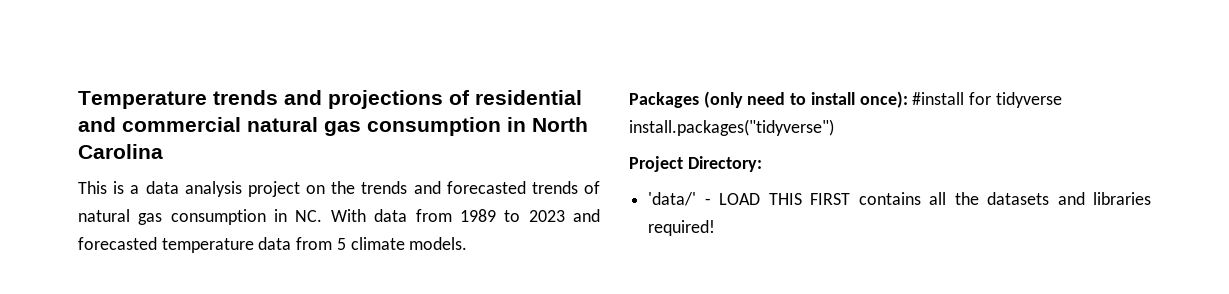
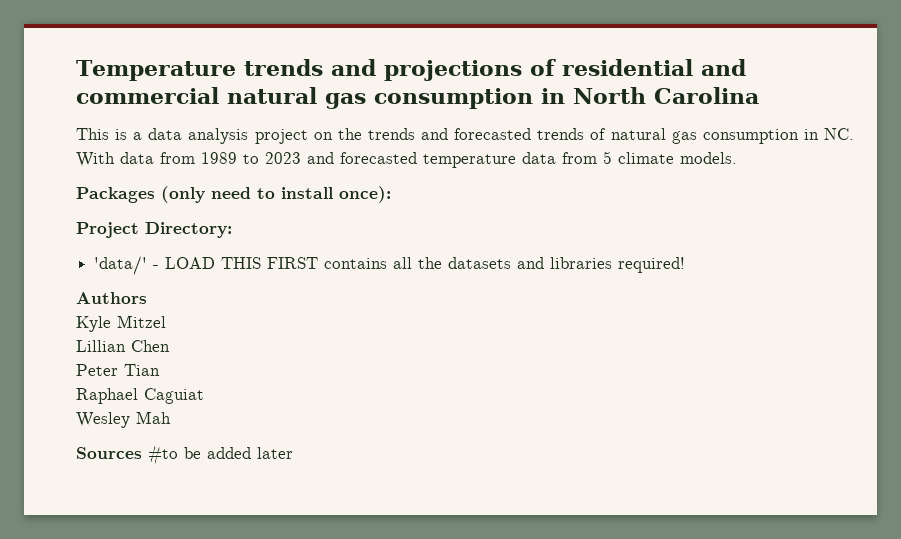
- Packages (only need to install once): #install for tidyverse install.packages("tidyverse")
+ Packages (only need to install once):
+ Authors
+ Kyle Mitzel
+ Lillian Chen
+ Peter Tian
+ Raphael Caguiat
+ Wesley Mah
+ Sources #to be added later

